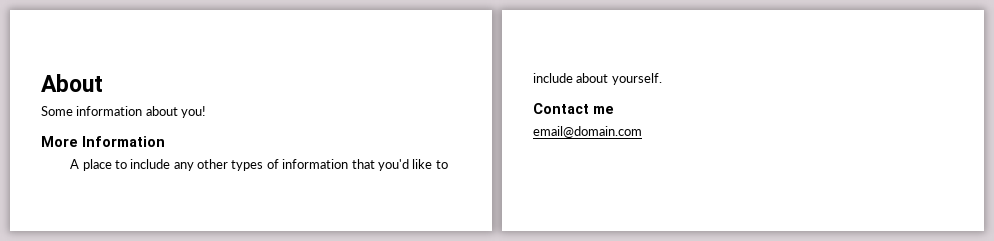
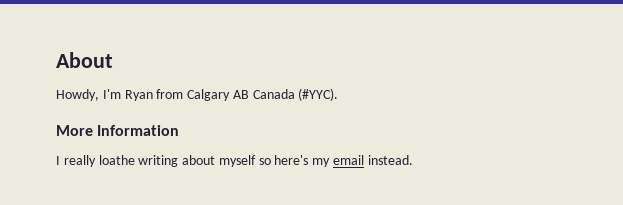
- Some information about you!
+ Howdy, I'm Ryan from Calgary AB Canada (#YYC).
  More Information
- A place to include any other types of information that you'd like to include about yourself.
- Contact me
- email@domain.com
+ I really loathe writing about myself so here's my email instead.

